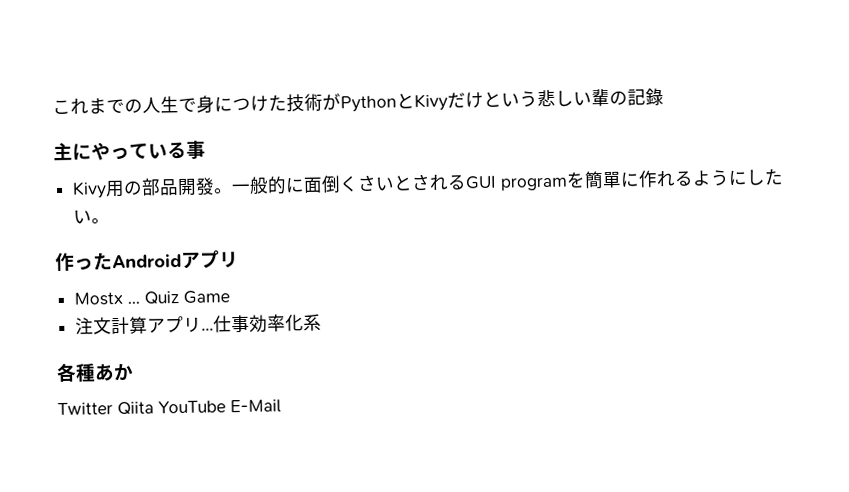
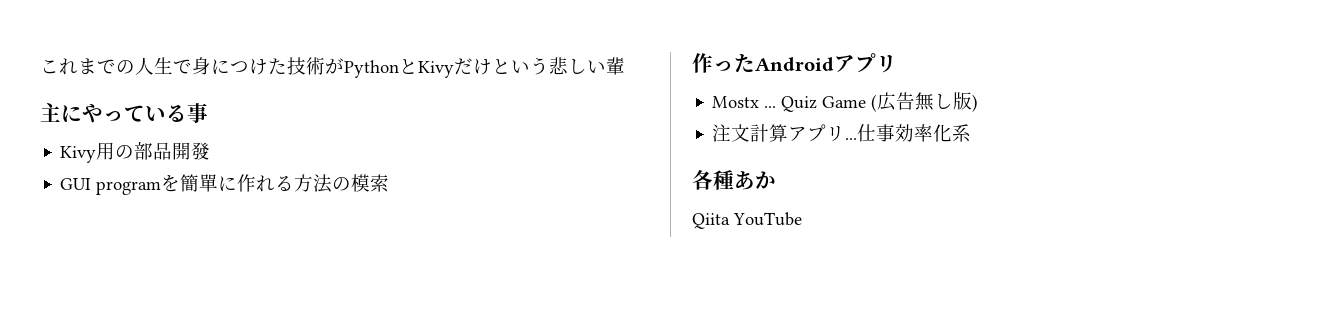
- これまでの人生で身につけた技術がPythonとKivyだけという悲しい輩の記錄
+ これまでの人生で身につけた技術がPythonとKivyだけという悲しい輩
- Kivy用の部品開發。一般的に面倒くさいとされるGUI programを簡單に作れるようにしたい。
+ Kivy用の部品開發
+ GUI programを簡單に作れる方法の模索
- Quiz Game
+ Quiz Game (広告無し版)
- Twitter Qiita YouTube E-Mail
+ Qiita YouTube

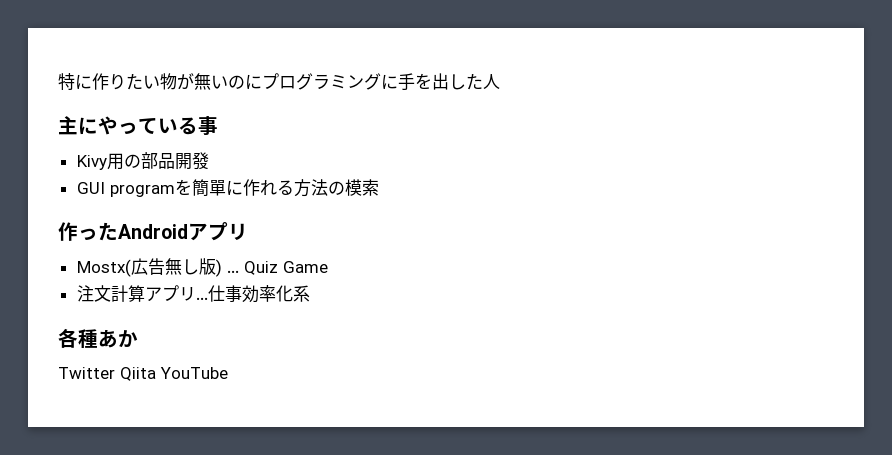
- これまでの人生で身につけた技術がPythonとKivyだけという悲しい輩
+ 特に作りたい物が無いのにプログラミングに手を出した人
- Mostx ... Quiz Game (広告無し版)
+ Mostx(広告無し版) ... Quiz Game
- Qiita YouTube
+ Twitter Qiita YouTube

